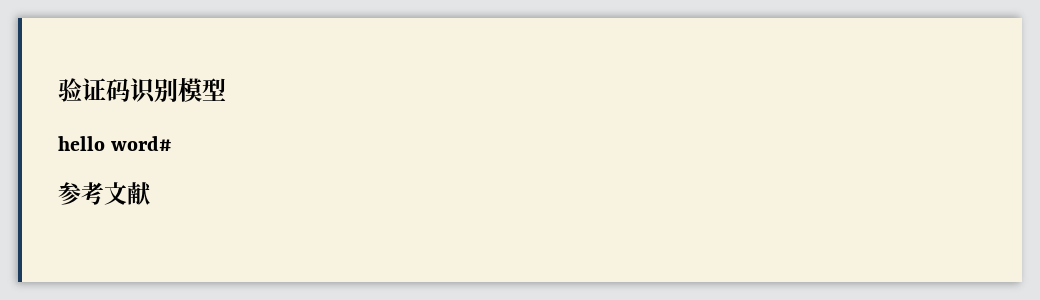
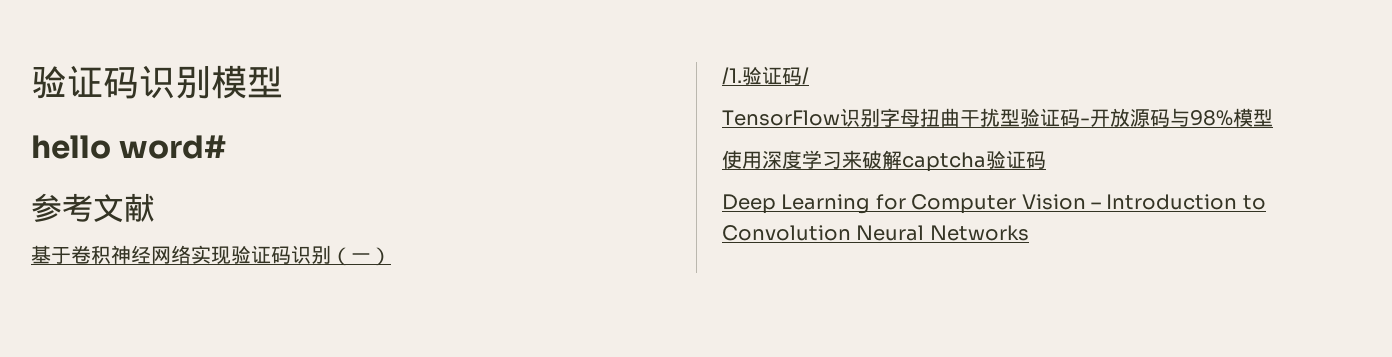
+ 基于卷积神经网络实现验证码识别（一）
+ /1.验证码/
+ TensorFlow识别字母扭曲干扰型验证码-开放源码与98%模型
+ 使用深度学习来破解captcha验证码
+ Deep Learning for Computer Vision – Introduction to Convolution Neural Networks

